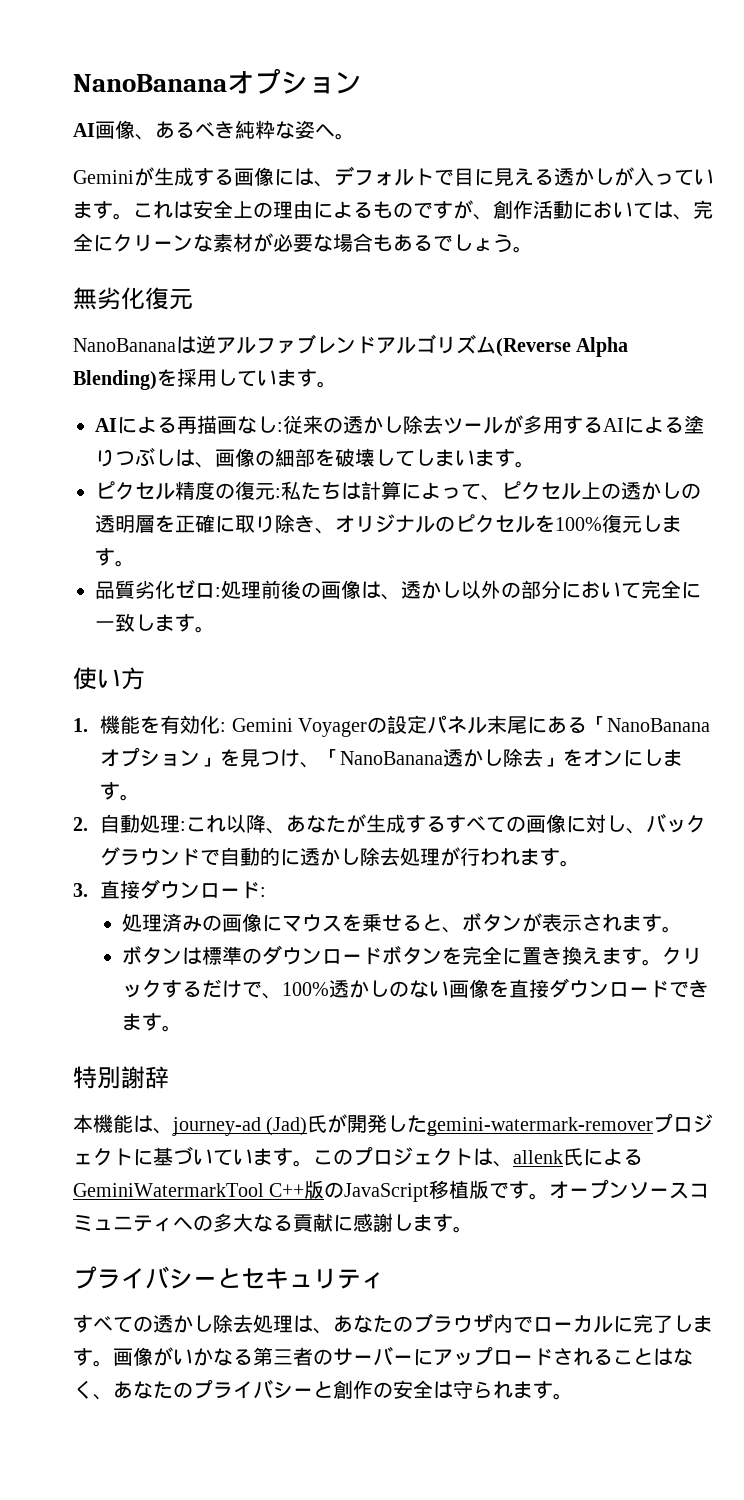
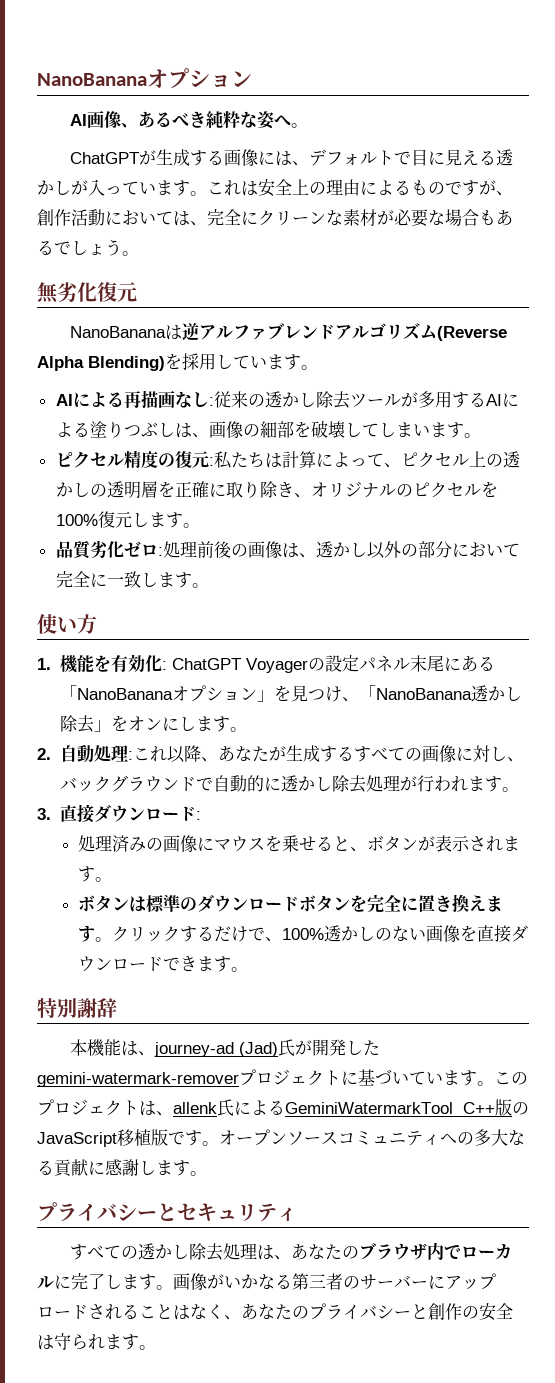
- Geminiが生成する画像には、デフォルトで目に見える透かしが入っています。
+ ChatGPTが生成する画像には、デフォルトで目に見える透かしが入っています。
- 1.機能を有効化: Gemini Voyagerの設定パネル末尾にある「NanoBananaオプション」を見つけ、「NanoBanana透かし除去」をオンにします。
+ 1.機能を有効化: ChatGPT Voyagerの設定パネル末尾にある「NanoBananaオプション」を見つけ、「NanoBanana透かし除去」をオンにします。

